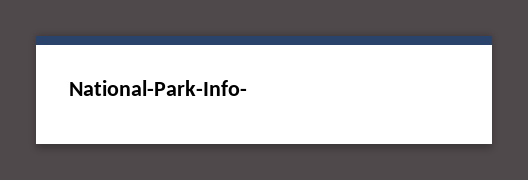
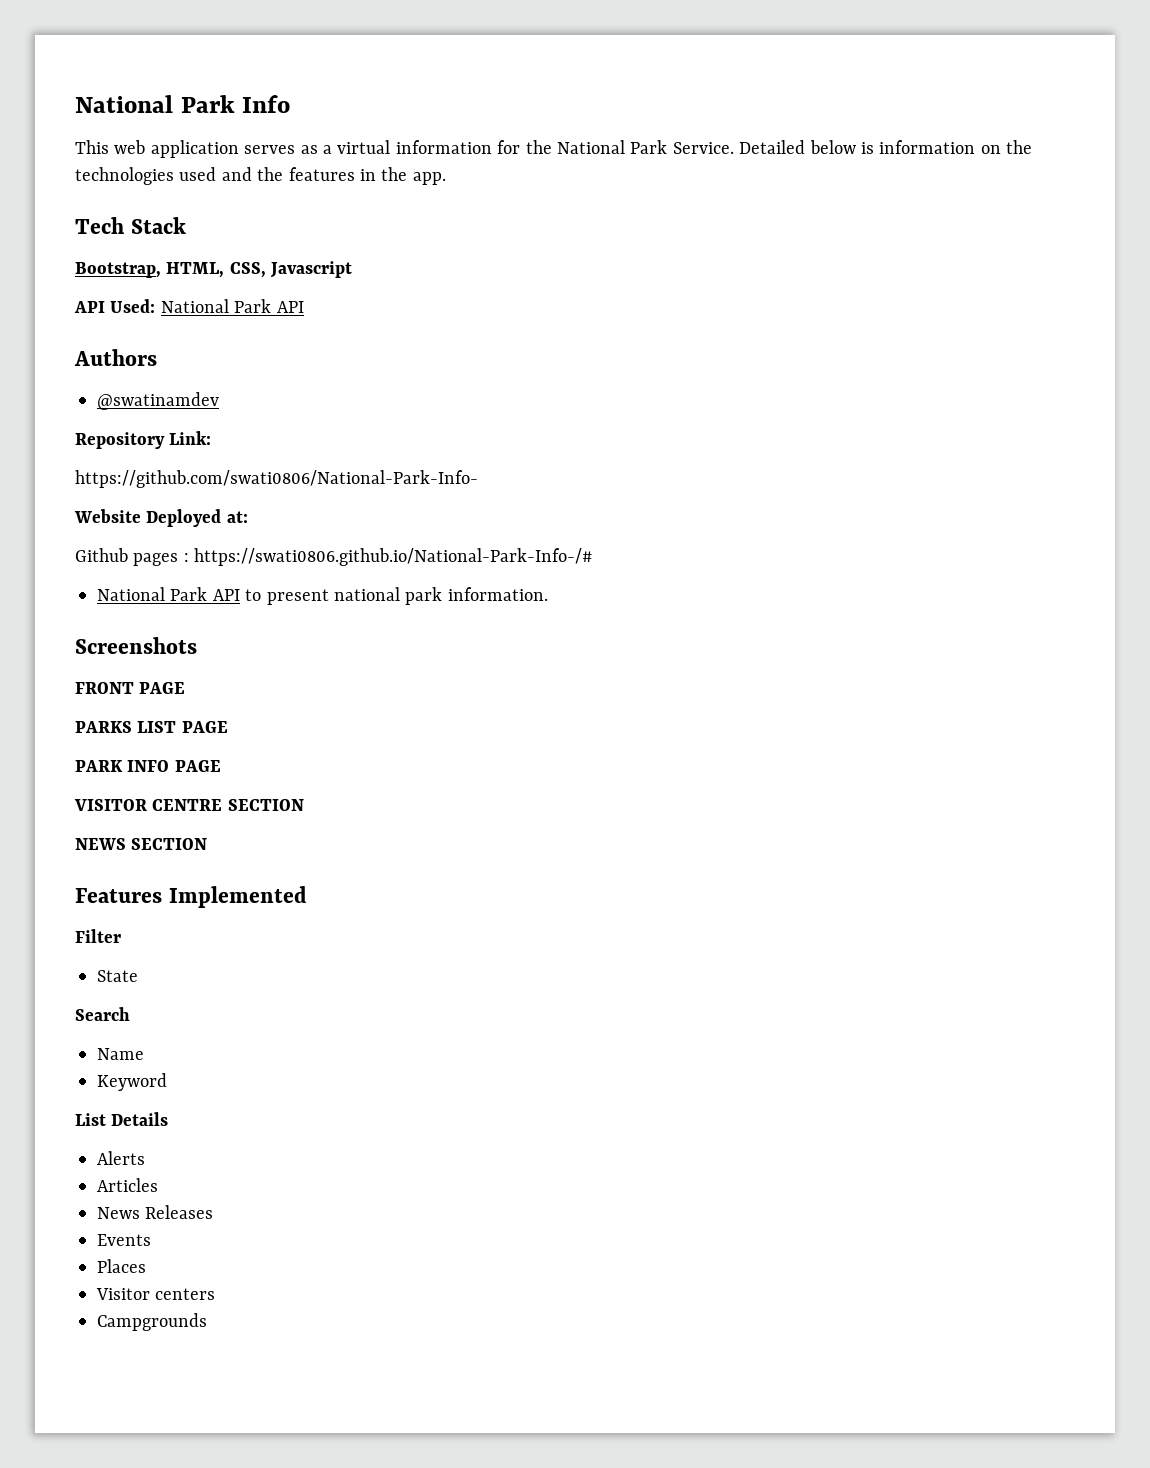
- National-Park-Info-
+ National Park Info
+ This web application serves as a virtual information for the National Park Service. Detailed below is information on the technologies used and the features in the app.
+ Tech Stack
+ Bootstrap, HTML, CSS, Javascript
+ API Used: National Park API
+ Authors
+ @swatinamdev
+ Repository Link:
+ https://github.com/swati0806/National-Park-Info-
+ Website Deployed at:
+ Github pages : https://swati0806.github.io/National-Park-Info-/#
+ National Park API to present national park information.
+ Screenshots
+ FRONT PAGE
+ PARKS LIST PAGE
+ PARK INFO PAGE
+ VISITOR CENTRE SECTION
+ NEWS SECTION
+ Features Implemented
+ Filter
+ State
+ Search
+ Name
+ Keyword
+ List Details
+ Alerts
+ Articles
+ News Releases
+ Events
+ Places
+ Visitor centers
+ Campgrounds

